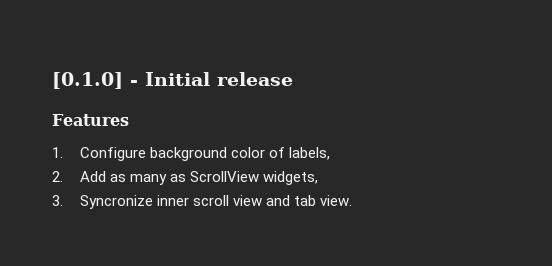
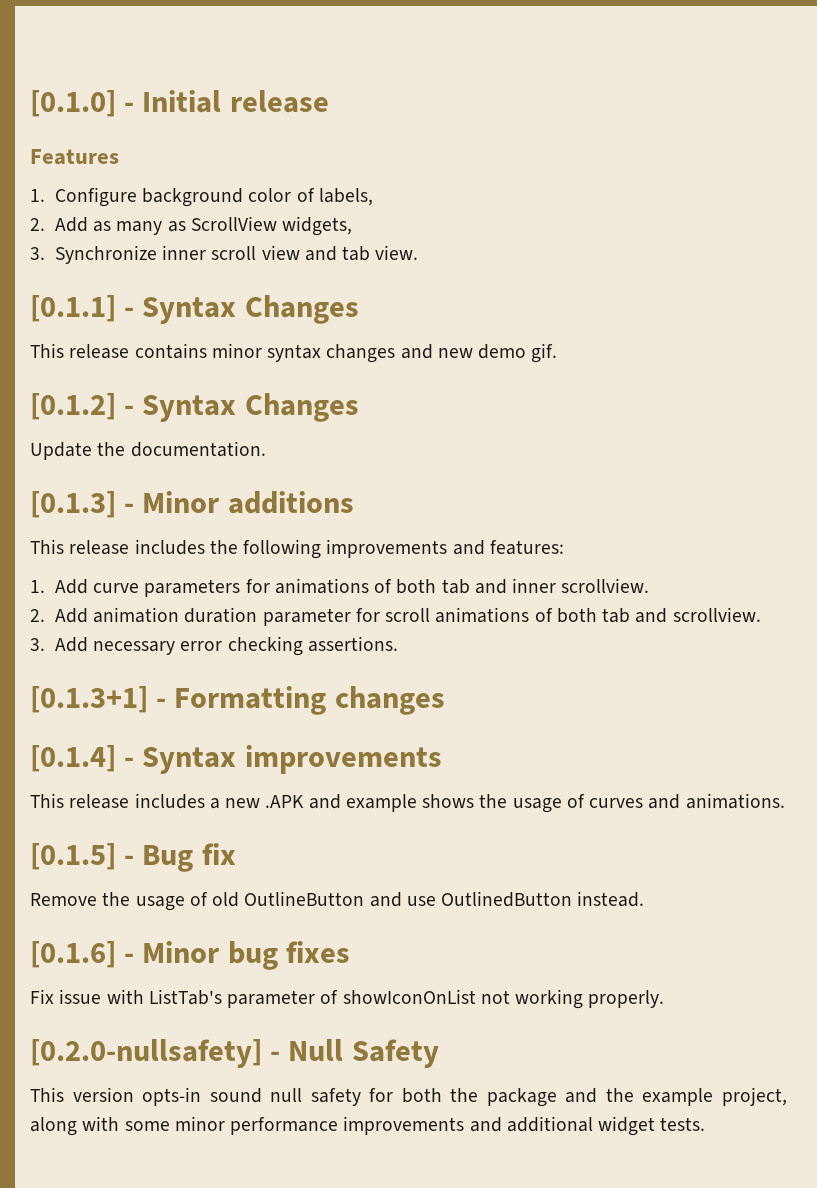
- 3. Syncronize inner scroll view and tab view.
+ 3. Synchronize inner scroll view and tab view.
+ [0.1.1] - Syntax Changes
+ This release contains minor syntax changes and new demo gif.
+ [0.1.2] - Syntax Changes
+ Update the documentation.
+ [0.1.3] - Minor additions
+ This release includes the following improvements and features:
+ 1. Add curve parameters for animations of both tab and inner scrollview.
+ 2. Add animation duration parameter for scroll animations of both tab and scrollview.
+ 3. Add necessary error checking assertions.
+ [0.1.3+1] - Formatting changes
+ [0.1.4] - Syntax improvements
+ This release includes a new .APK and example shows the usage of curves and animations.
+ [0.1.5] - Bug fix
+ Remove the usage of old OutlineButton and use OutlinedButton instead.
+ [0.1.6] - Minor bug fixes
+ Fix issue with ListTab's parameter of showIconOnList not working properly.
+ [0.2.0-nullsafety] - Null Safety
+ This version opts-in sound null safety for both the package and the example project, along with some minor performance improvements and additional widget tests.

